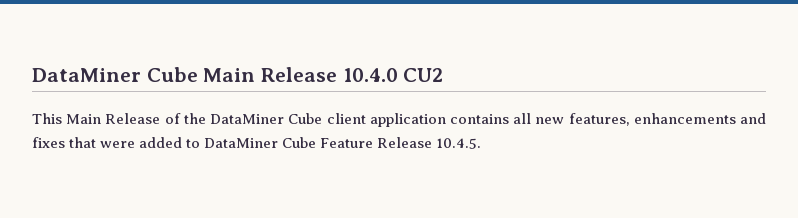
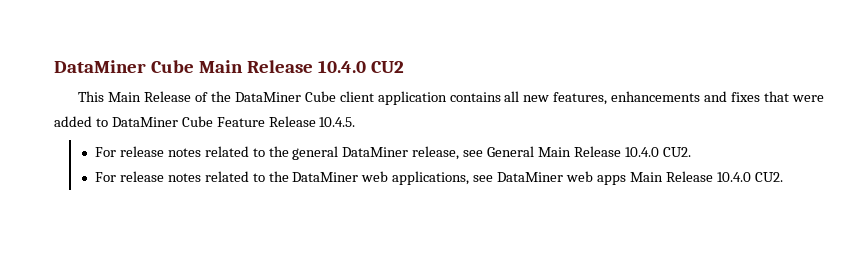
+ For release notes related to the general DataMiner release, see General Main Release 10.4.0 CU2.
+ For release notes related to the DataMiner web applications, see DataMiner web apps Main Release 10.4.0 CU2.

